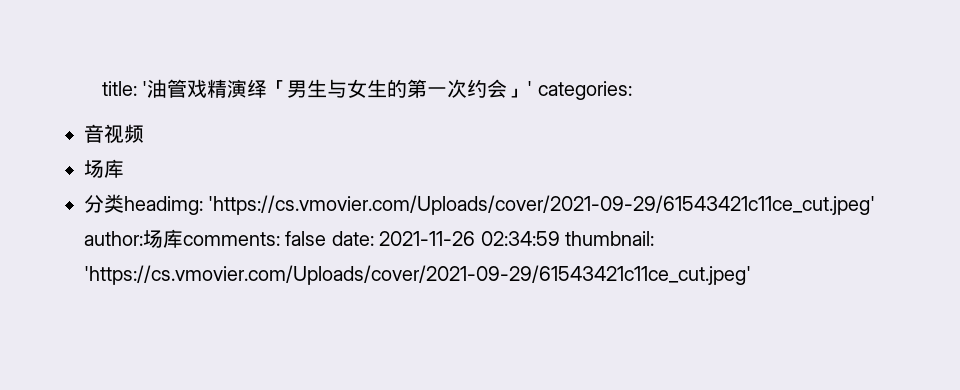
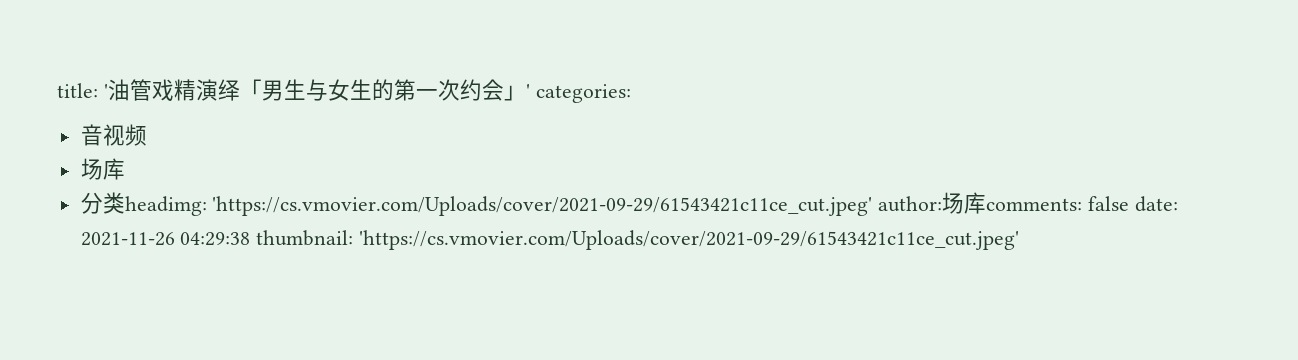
- 分类headimg: 'https://cs.vmovier.com/Uploads/cover/2021-09-29/61543421c11ce_cut.jpeg' author:场库comments: false date: 2021-11-26 02:34:59 thumbnail: 'https://cs.vmovier.com/Uploads/cover/2021-09-29/61543421c11ce_cut.jpeg'
+ 分类headimg: 'https://cs.vmovier.com/Uploads/cover/2021-09-29/61543421c11ce_cut.jpeg' author:场库comments: false date: 2021-11-26 04:29:38 thumbnail: 'https://cs.vmovier.com/Uploads/cover/2021-09-29/61543421c11ce_cut.jpeg'

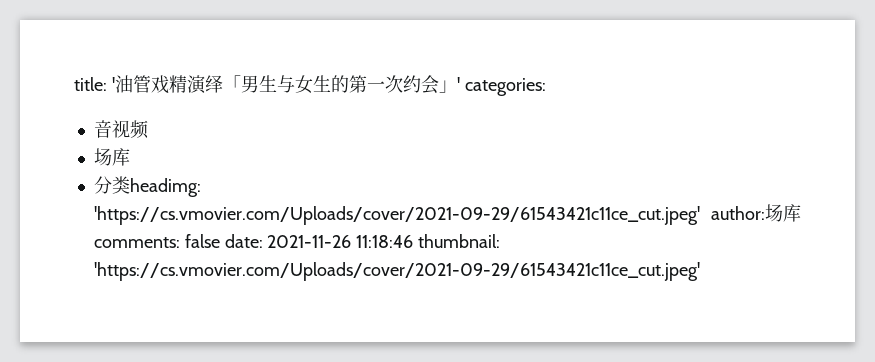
- 分类headimg: 'https://cs.vmovier.com/Uploads/cover/2021-09-29/61543421c11ce_cut.jpeg' author:场库comments: false date: 2021-11-26 04:29:38 thumbnail: 'https://cs.vmovier.com/Uploads/cover/2021-09-29/61543421c11ce_cut.jpeg'
+ 分类headimg: 'https://cs.vmovier.com/Uploads/cover/2021-09-29/61543421c11ce_cut.jpeg' author:场库comments: false date: 2021-11-26 11:18:46 thumbnail: 'https://cs.vmovier.com/Uploads/cover/2021-09-29/61543421c11ce_cut.jpeg'

